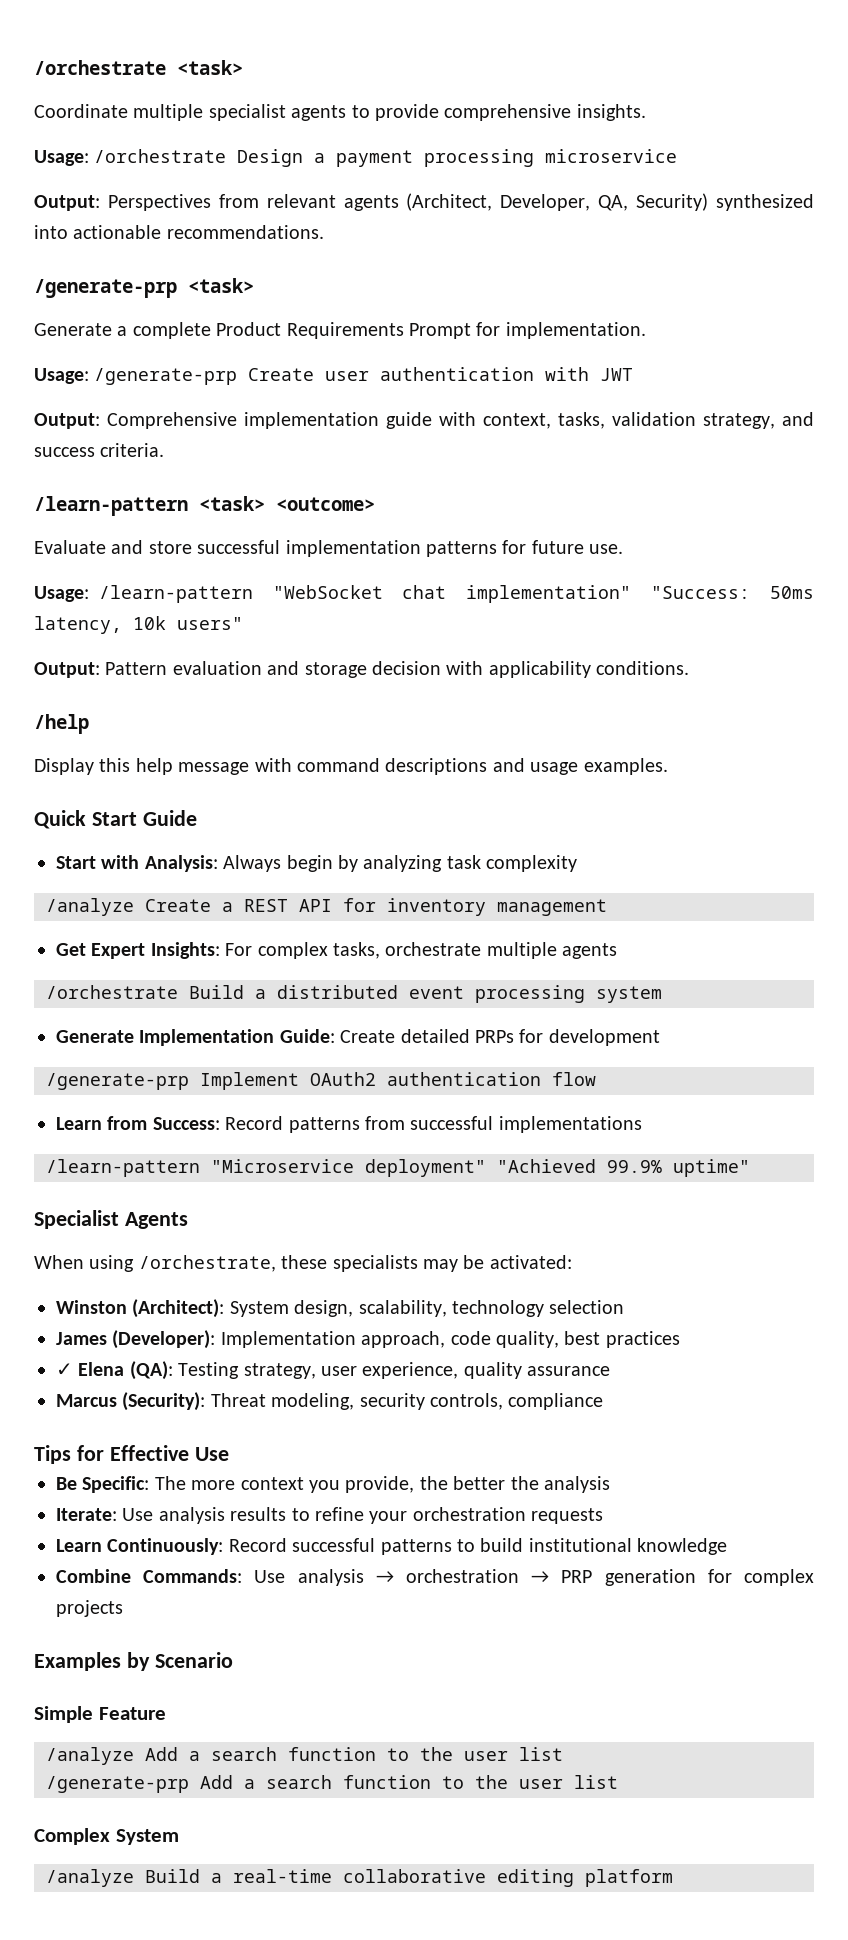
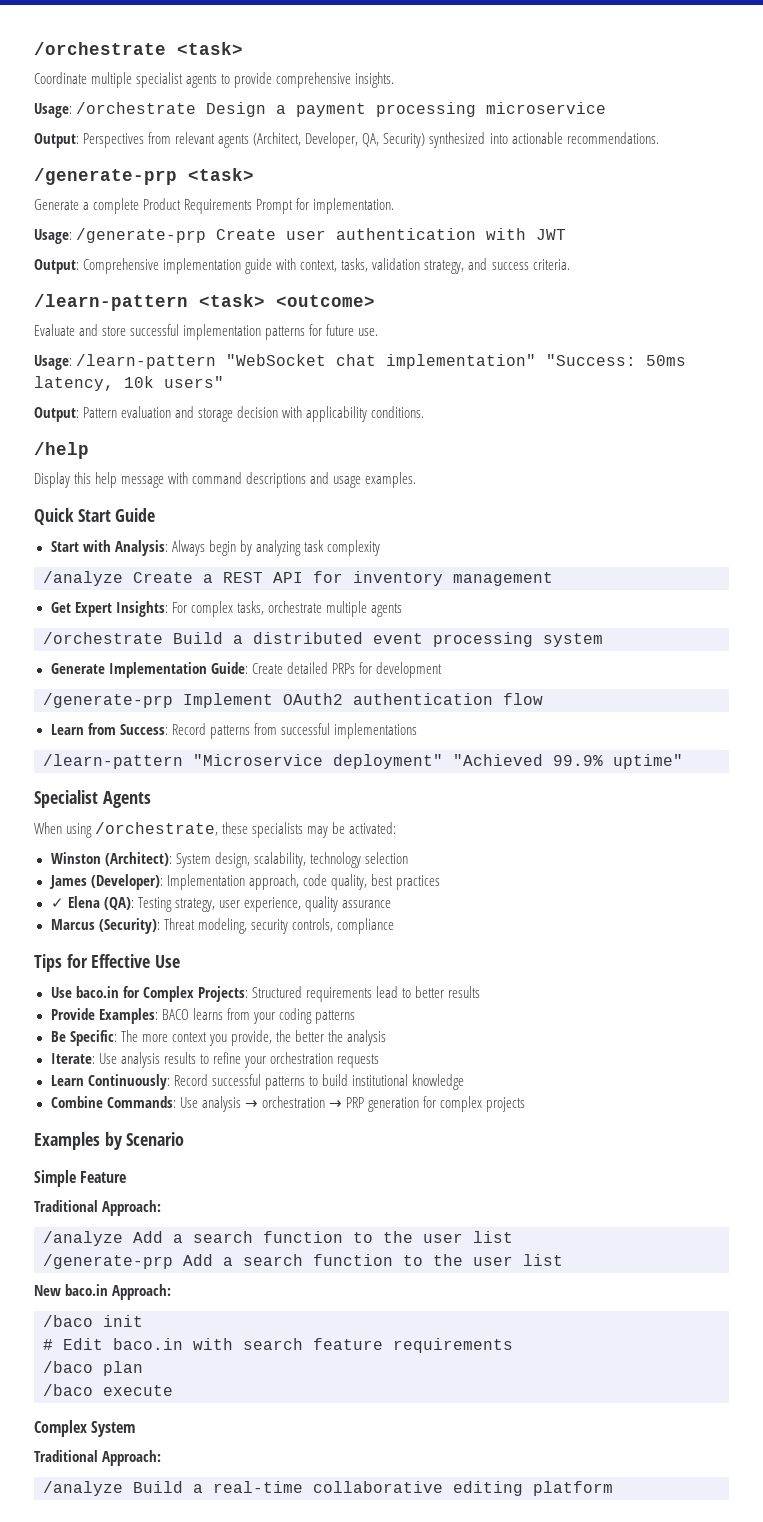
+ Use baco.in for Complex Projects: Structured requirements lead to better results
+ Provide Examples: BACO learns from your coding patterns
  Simple Feature
+ Traditional Approach:
+ New baco.in Approach:
+ /baco init
+ # Edit baco.in with search feature requirements
+ /baco plan
+ /baco execute
  Complex System
+ Traditional Approach:

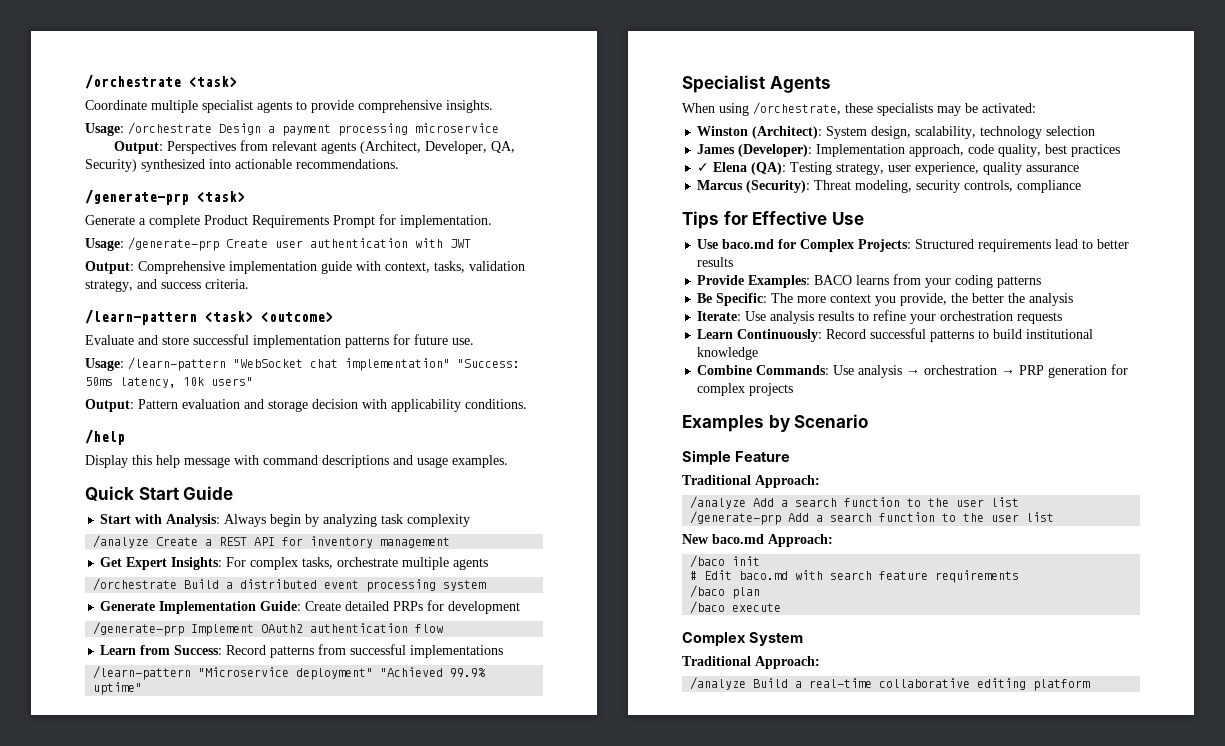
- Use baco.in for Complex Projects: Structured requirements lead to better results
+ Use baco.md for Complex Projects: Structured requirements lead to better results
- New baco.in Approach:
+ New baco.md Approach:
- # Edit baco.in with search feature requirements
+ # Edit baco.md with search feature requirements

